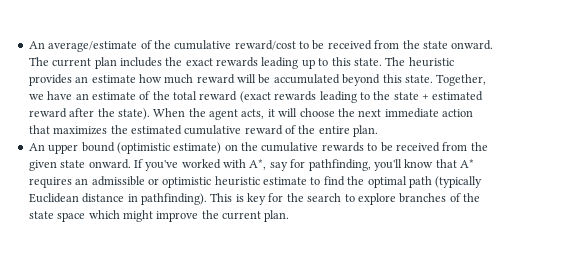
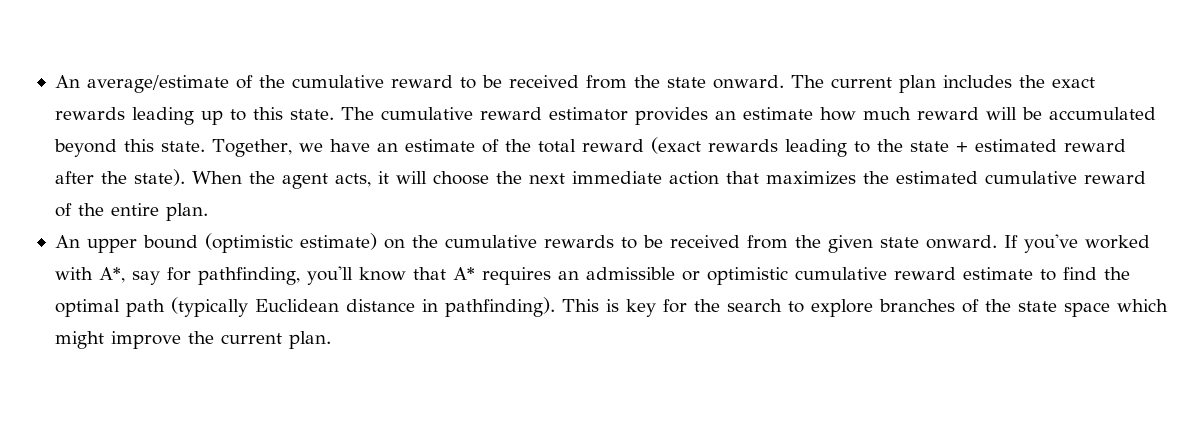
- An average/estimate of the cumulative reward/cost to be received from the state onward.
+ An average/estimate of the cumulative reward to be received from the state onward.
- The heuristic provides an estimate how much reward will be accumulated beyond this state.
+ The cumulative reward estimator provides an estimate how much reward will be accumulated beyond this state.
- If you've worked with A*, say for pathfinding, you'll know that A* requires an admissible or optimistic heuristic estimate to find the optimal path (typically Euclidean distance in pathfinding).
+ If you've worked with A*, say for pathfinding, you'll know that A* requires an admissible or optimistic cumulative reward estimate to find the optimal path (typically Euclidean distance in pathfinding).

